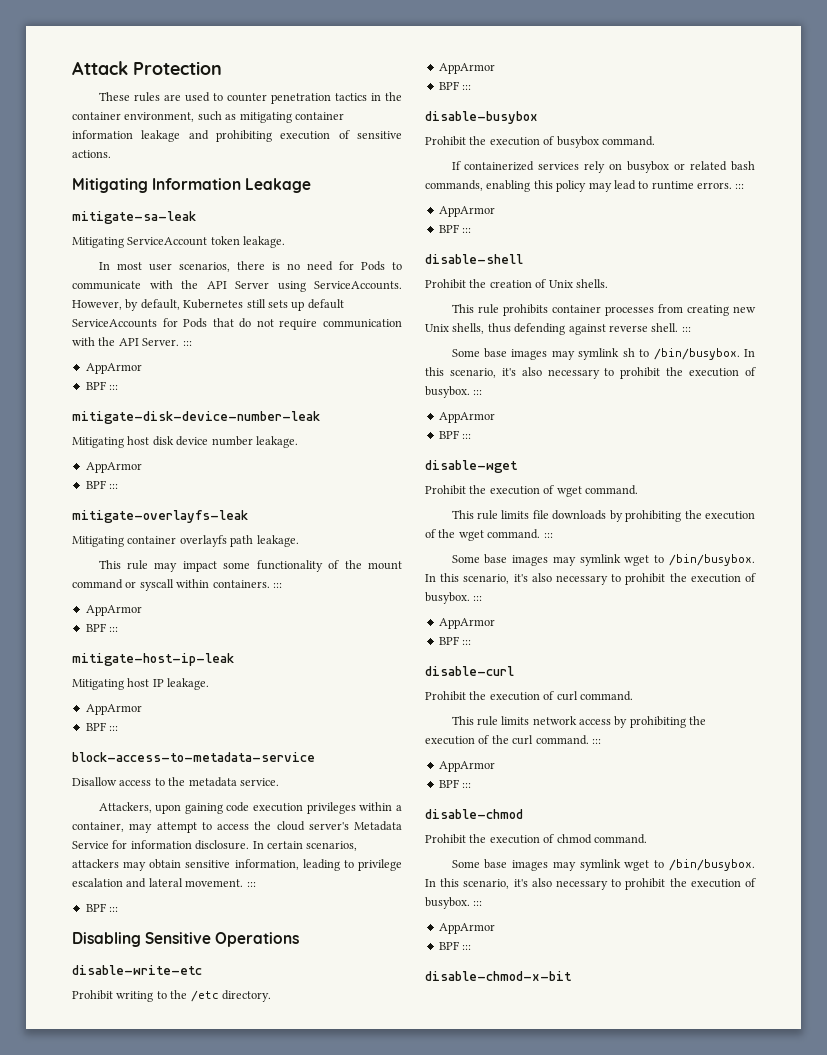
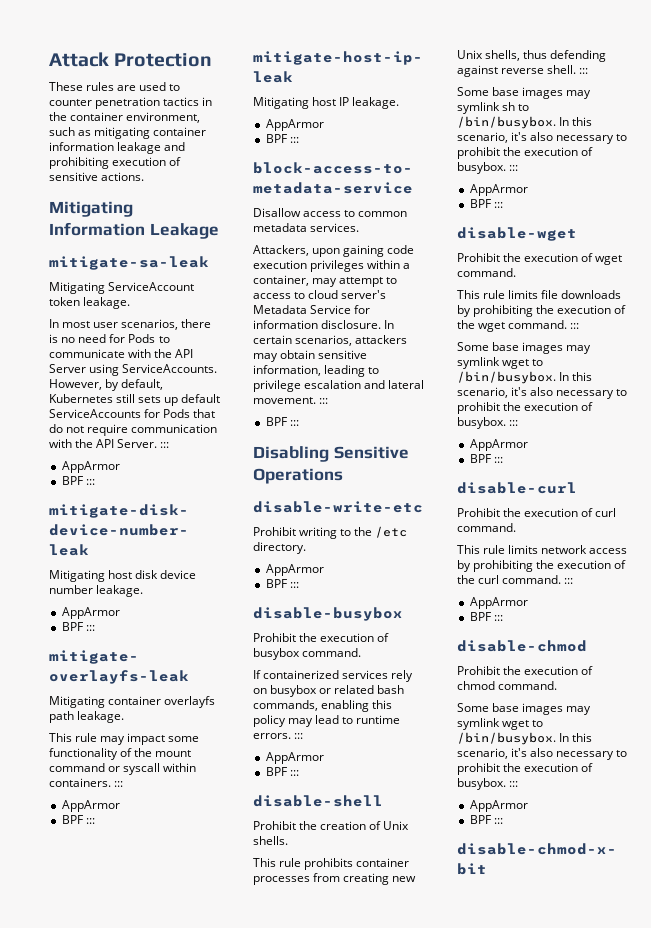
- Disallow access to the metadata service.
+ Disallow access to common metadata services.
- Attackers, upon gaining code execution privileges within a container, may attempt to access the cloud server's Metadata Service for information disclosure.
+ Attackers, upon gaining code execution privileges within a container, may attempt to access to cloud server's Metadata Service for information disclosure.

